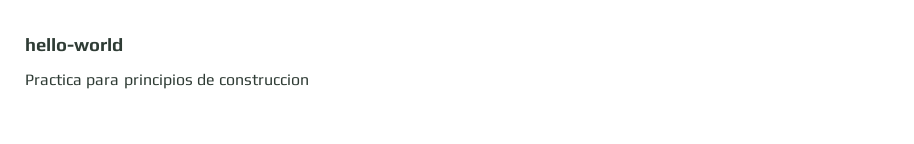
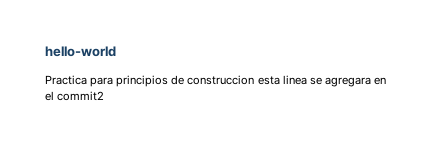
- Practica para principios de construccion
+ Practica para principios de construccion esta linea se agregara en el commit2

